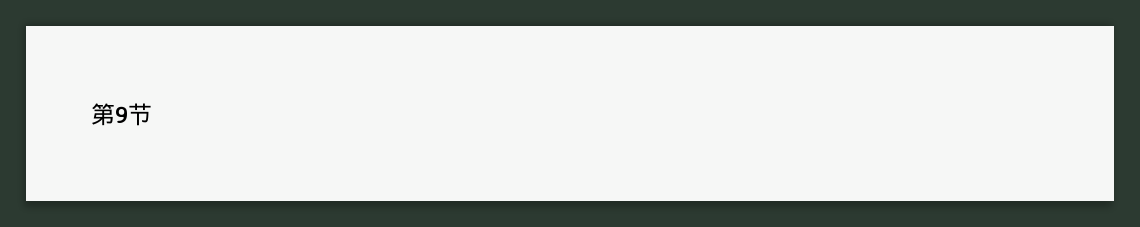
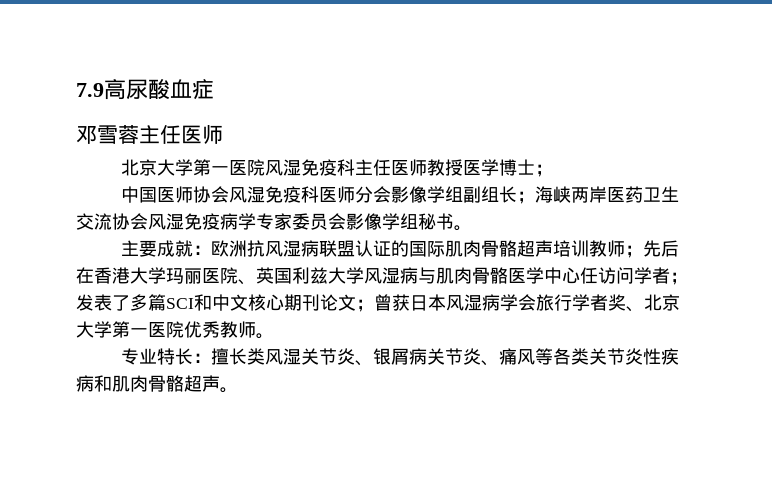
- 第9节
+ 7.9高尿酸血症
+ 邓雪蓉主任医师
+ 北京大学第一医院风湿免疫科主任医师教授医学博士；
+ 中国医师协会风湿免疫科医师分会影像学组副组长；海峡两岸医药卫生交流协会风湿免疫病学专家委员会影像学组秘书。
+ 主要成就：欧洲抗风湿病联盟认证的国际肌肉骨骼超声培训教师；先后在香港大学玛丽医院、英国利兹大学风湿病与肌肉骨骼医学中心任访问学者；发表了多篇SCI和中文核心期刊论文；曾获日本风湿病学会旅行学者奖、北京大学第一医院优秀教师。
+ 专业特长：擅长类风湿关节炎、银屑病关节炎、痛风等各类关节炎性疾病和肌肉骨骼超声。

